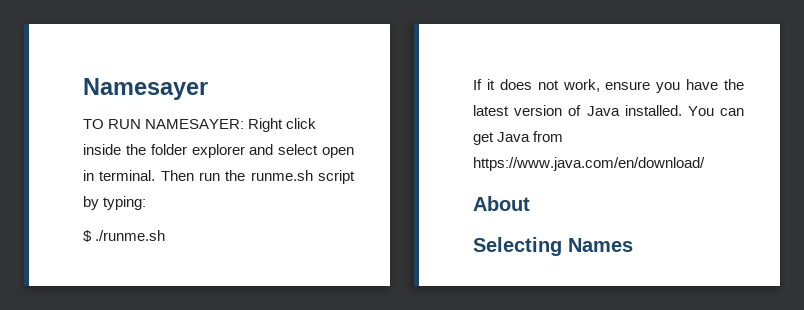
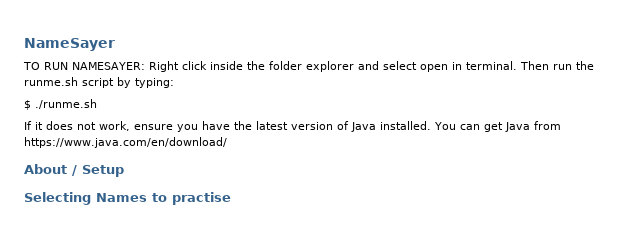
- Namesayer
+ NameSayer
- About
+ About / Setup
- Selecting Names
+ Selecting Names to practise

